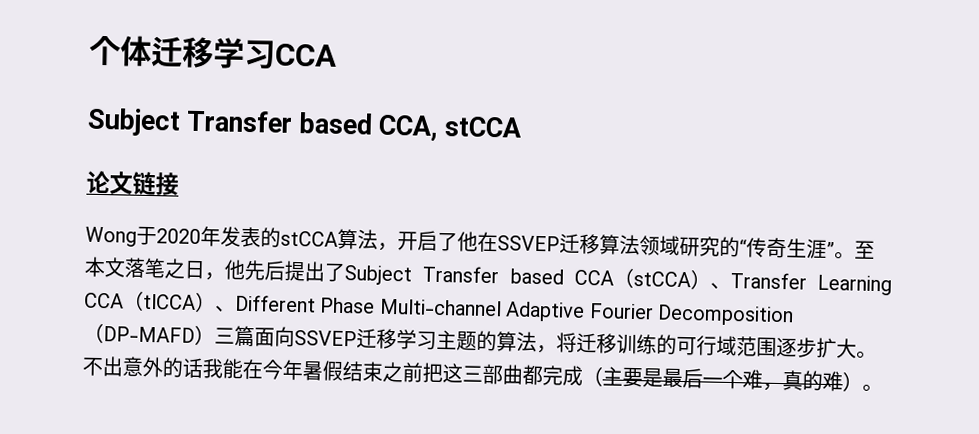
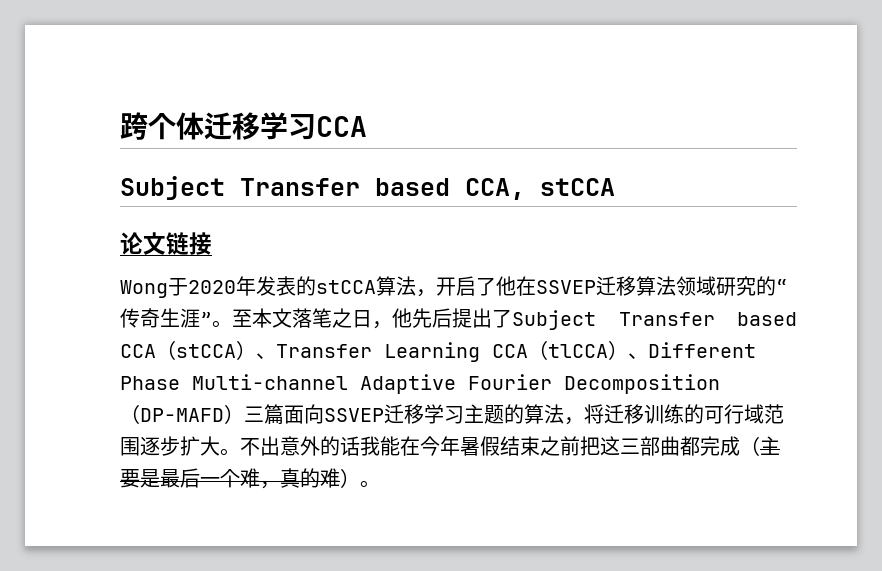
- 个体迁移学习CCA
+ 跨个体迁移学习CCA

